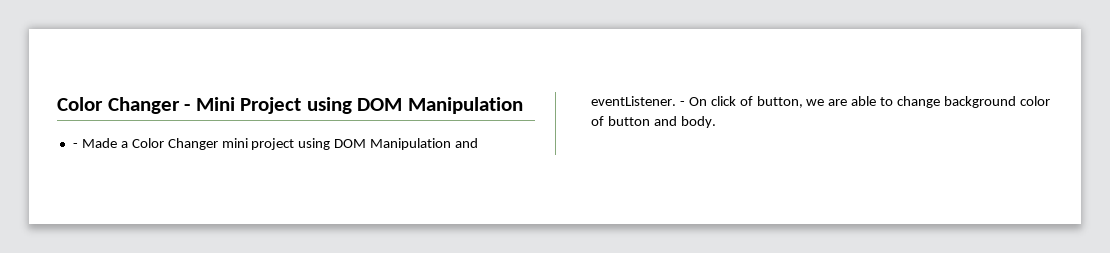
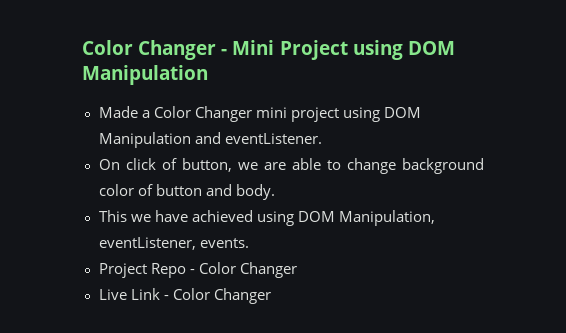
- - Made a Color Changer mini project using DOM Manipulation and eventListener. - On click of button, we are able to change background color of button and body.
+ Made a Color Changer mini project using DOM Manipulation and eventListener.
+ On click of button, we are able to change background color of button and body.
+ This we have achieved using DOM Manipulation, eventListener, events.
+ Project Repo - Color Changer
+ Live Link - Color Changer

